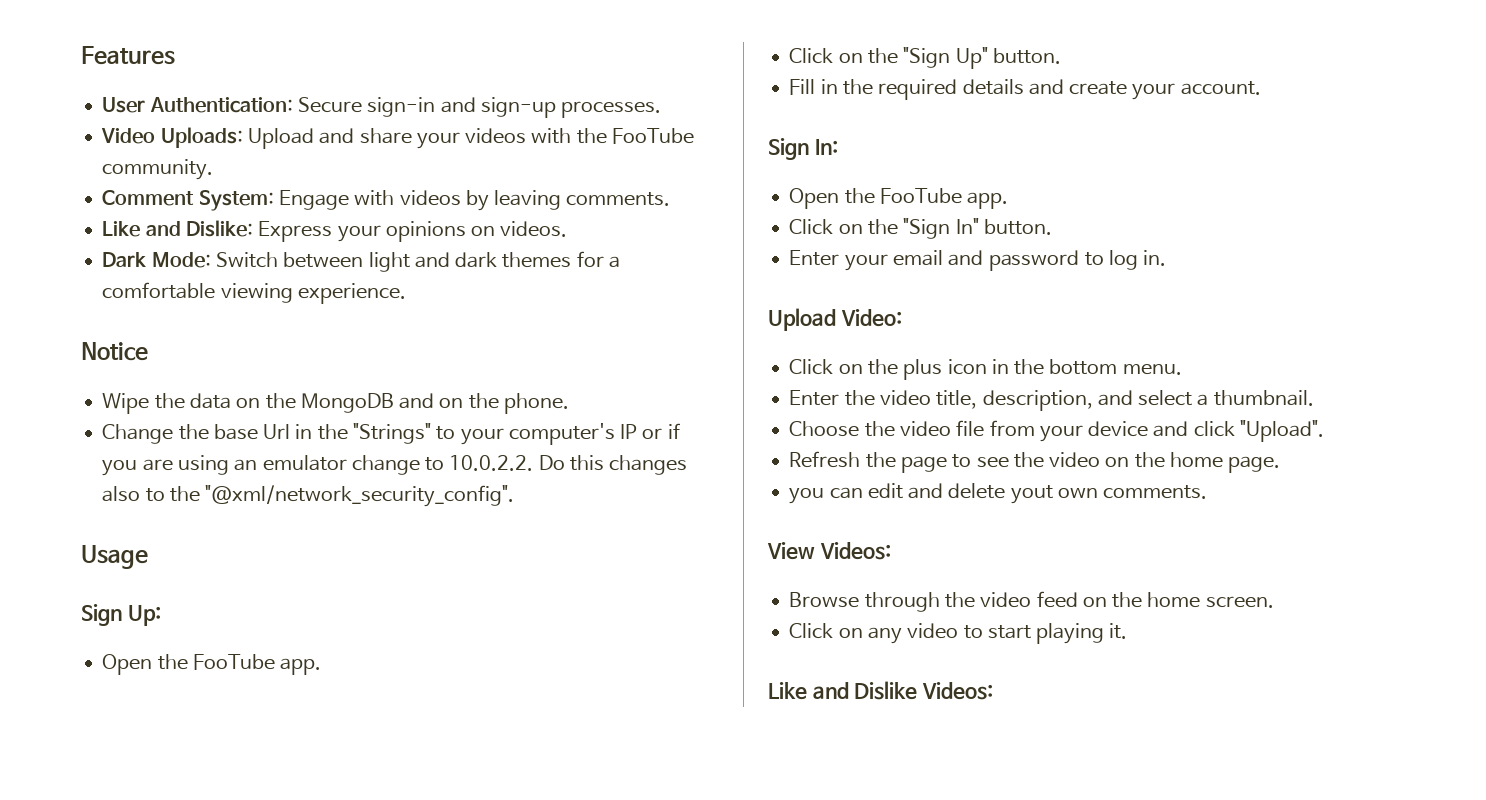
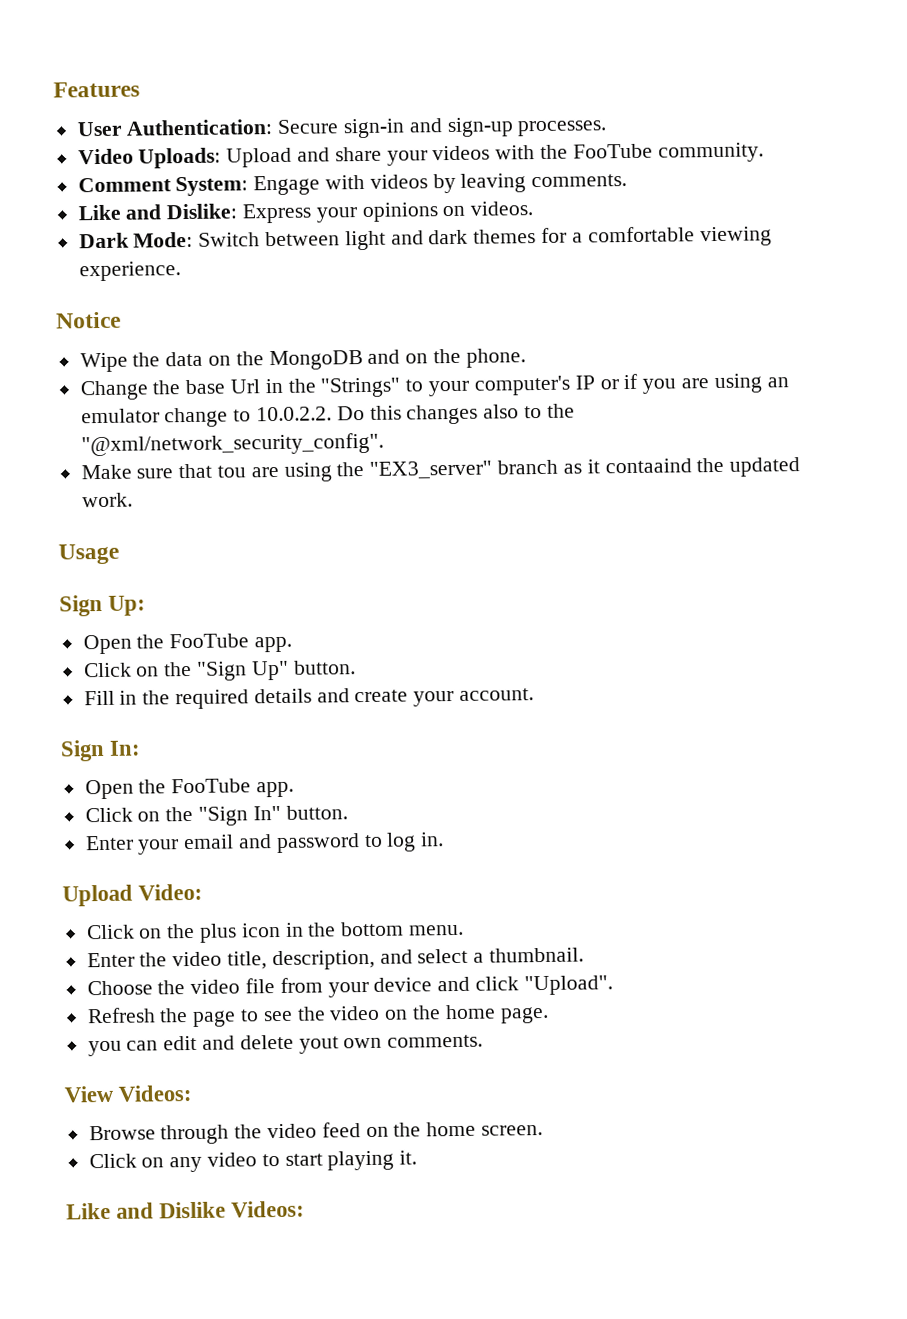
+ Make sure that tou are using the "EX3_server" branch as it contaaind the updated work.

